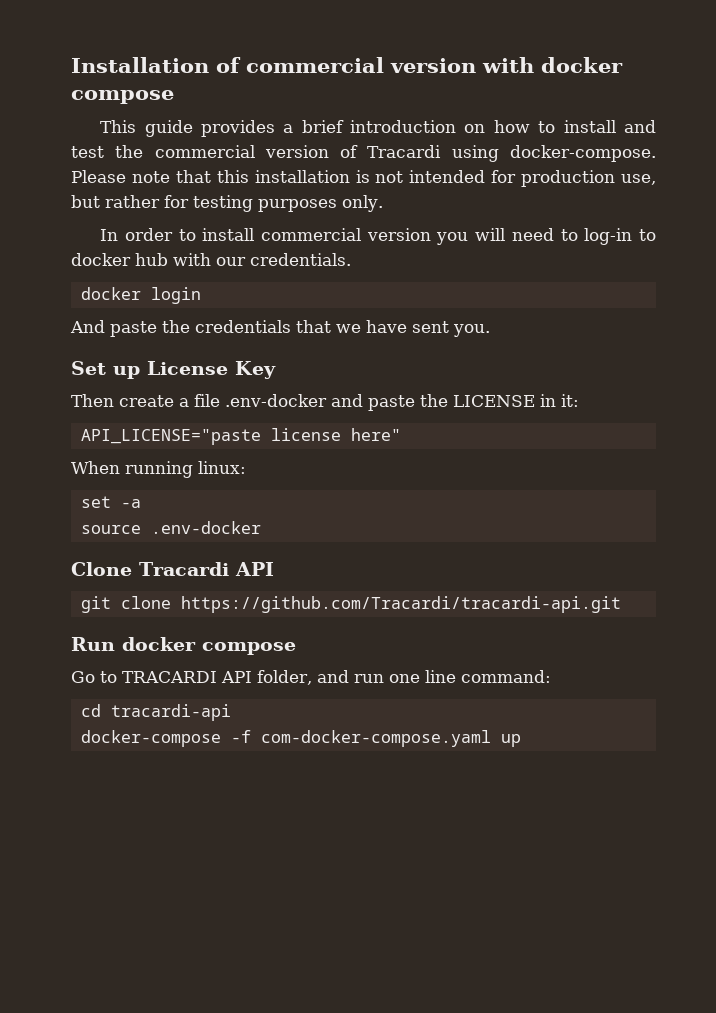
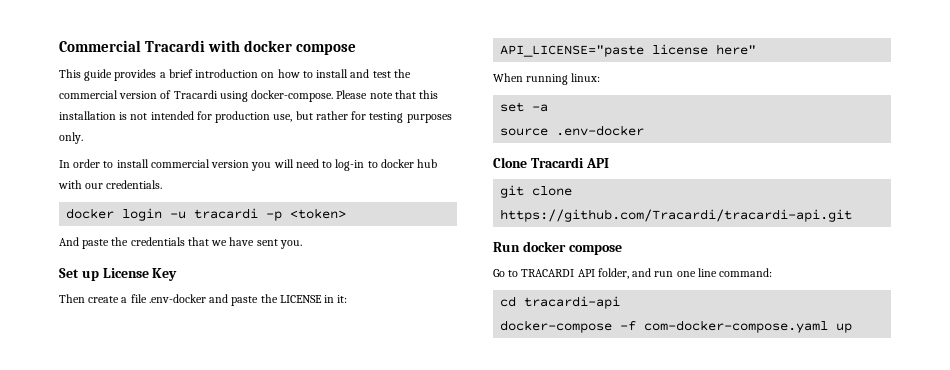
- Installation of commercial version with docker compose
+ Commercial Tracardi with docker compose
- docker login
+ docker login -u tracardi -p <token>

